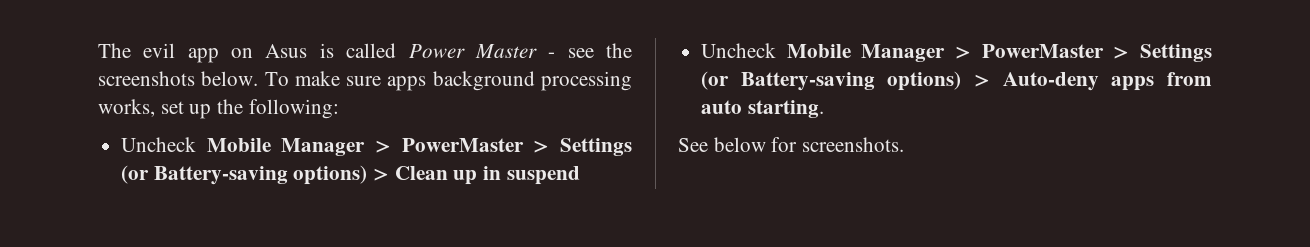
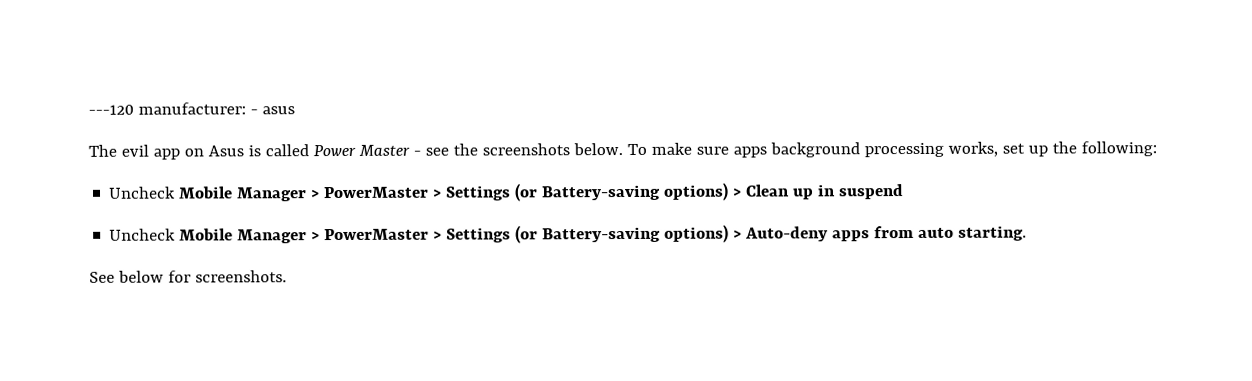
+ ---120 manufacturer: - asus

